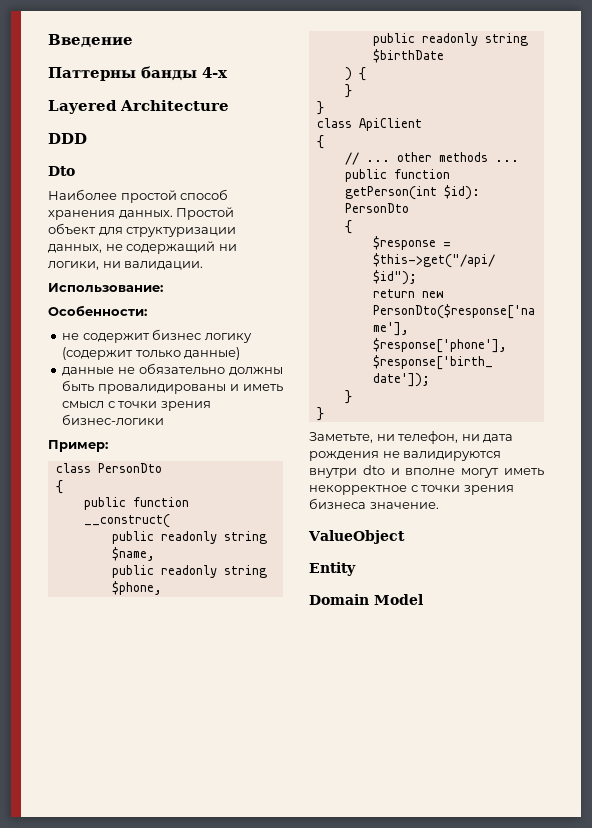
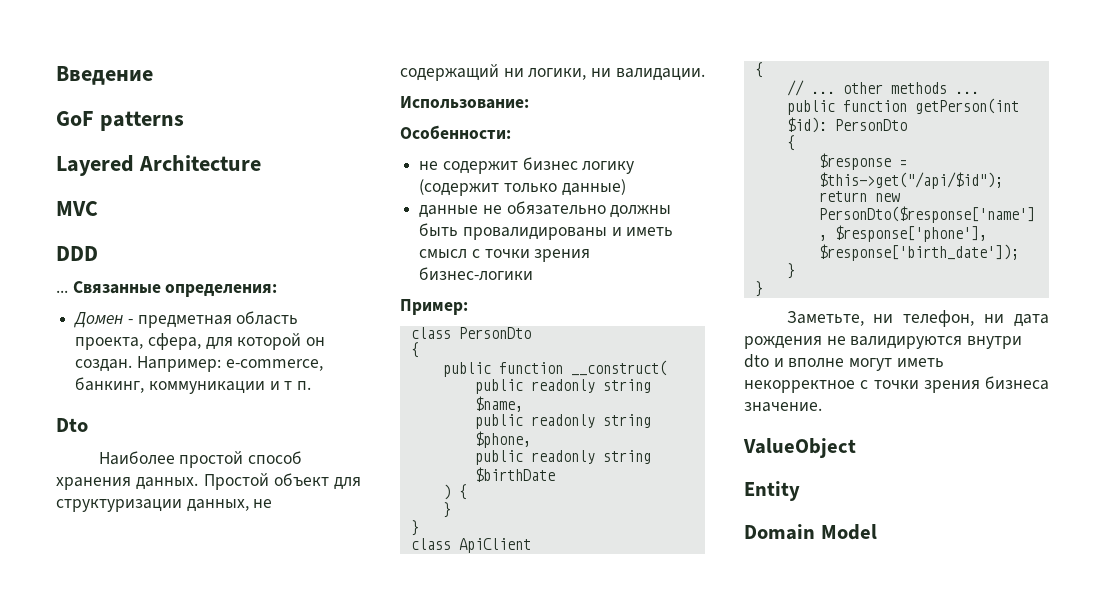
- Паттерны банды 4-х
+ GoF patterns
+ MVC
+ ... Связанные определения:
+ Домен - предметная область проекта, сфера, для которой он создан. Например: e-commerce, банкинг, коммуникации и т п.

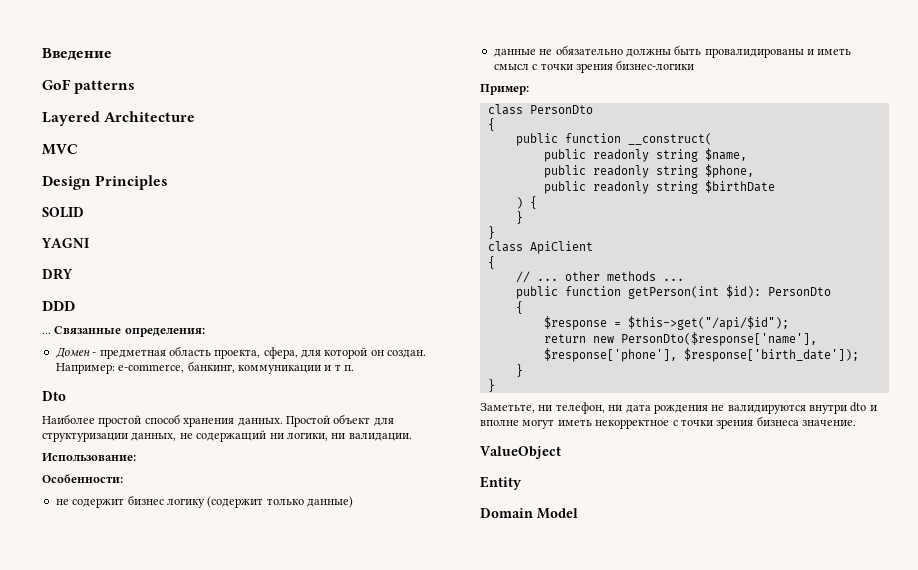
+ Design Principles
+ SOLID
+ YAGNI
+ DRY

